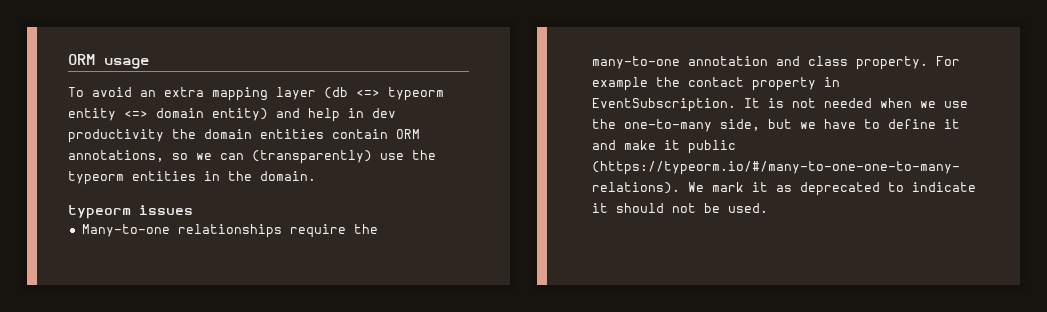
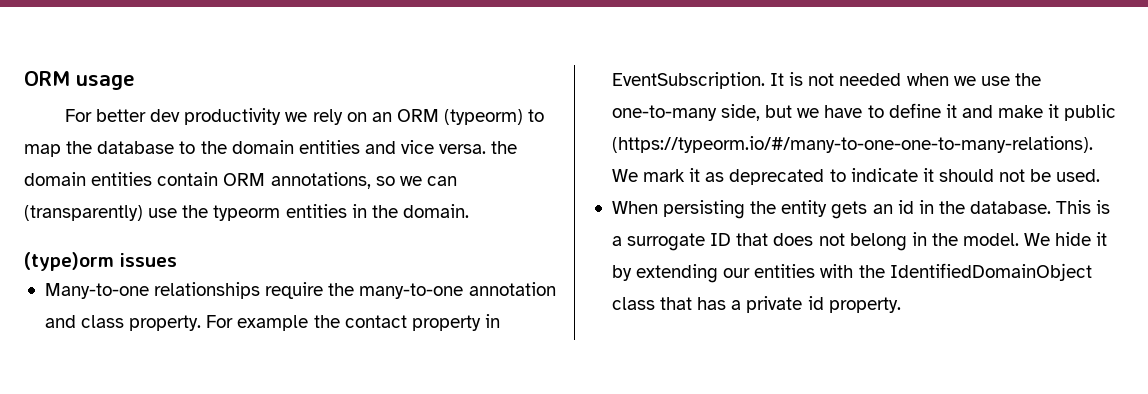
- To avoid an extra mapping layer (db <=> typeorm entity <=> domain entity) and help in dev productivity the domain entities contain ORM annotations, so we can (transparently) use the typeorm entities in the domain.
+ For better dev productivity we rely on an ORM (typeorm) to map the database to the domain entities and vice versa. the domain entities contain ORM annotations, so we can (transparently) use the typeorm entities in the domain.
- typeorm issues
+ (type)orm issues
+ When persisting the entity gets an id in the database. This is a surrogate ID that does not belong in the model. We hide it by extending our entities with the IdentifiedDomainObject class that has a private id property.

